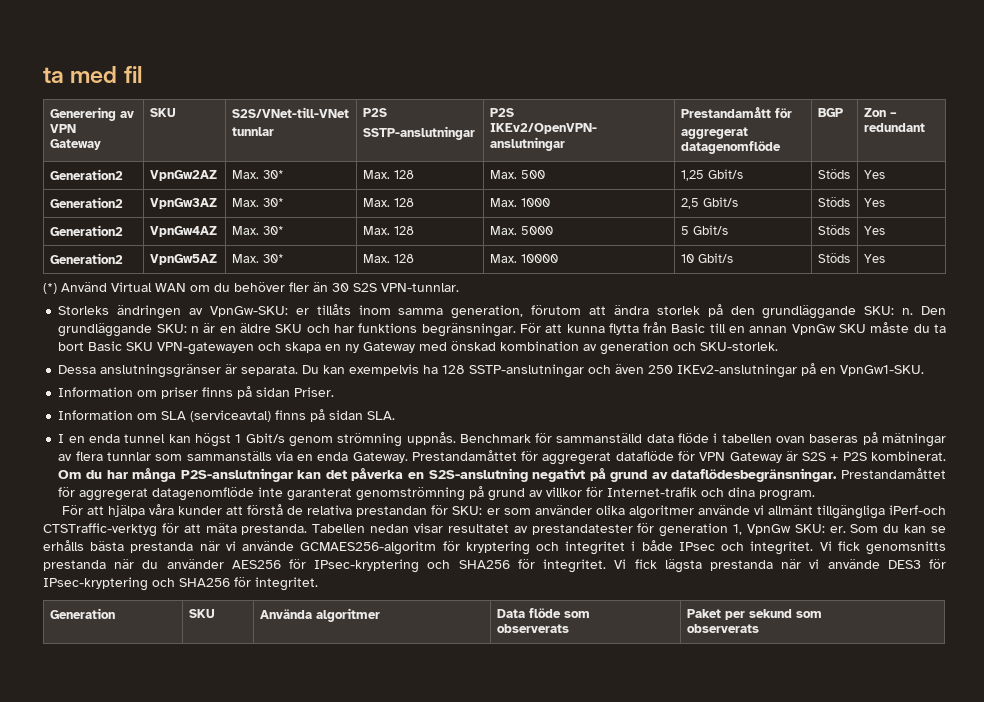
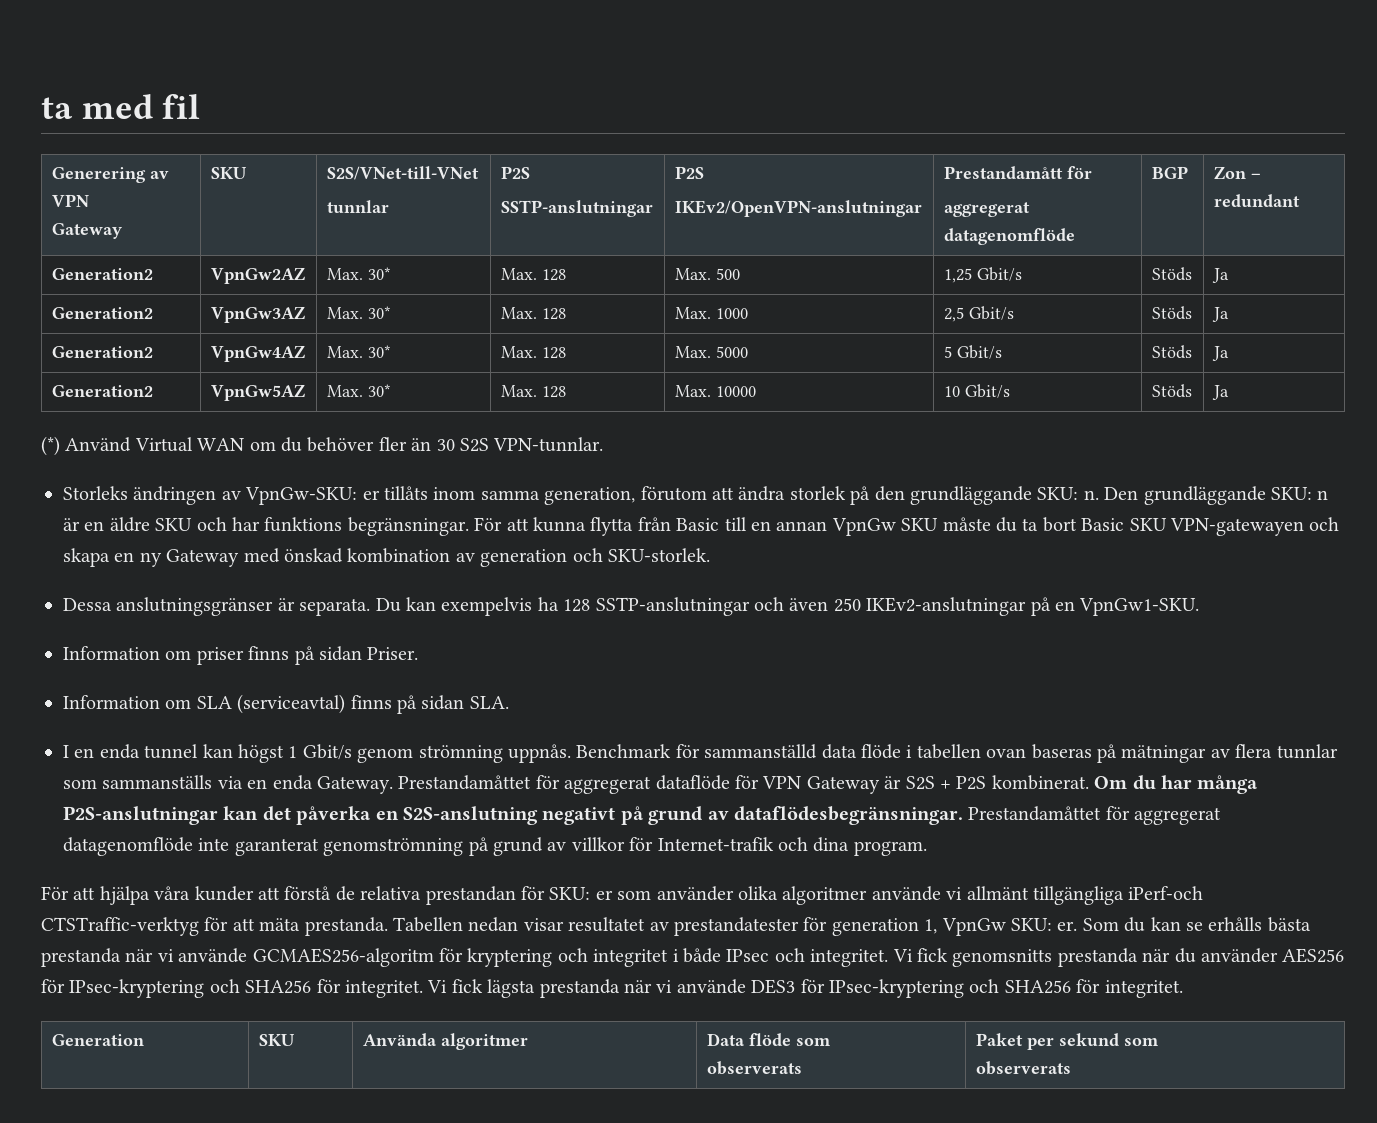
- Generation2 | VpnGw2AZ | Max. 30* | Max. 128 | Max. 500 | 1,25 Gbit/s | Stöds | Yes
+ Generation2 | VpnGw2AZ | Max. 30* | Max. 128 | Max. 500 | 1,25 Gbit/s | Stöds | Ja
- Generation2 | VpnGw3AZ | Max. 30* | Max. 128 | Max. 1000 | 2,5 Gbit/s | Stöds | Yes
+ Generation2 | VpnGw3AZ | Max. 30* | Max. 128 | Max. 1000 | 2,5 Gbit/s | Stöds | Ja
- Generation2 | VpnGw4AZ | Max. 30* | Max. 128 | Max. 5000 | 5 Gbit/s | Stöds | Yes
+ Generation2 | VpnGw4AZ | Max. 30* | Max. 128 | Max. 5000 | 5 Gbit/s | Stöds | Ja
- Generation2 | VpnGw5AZ | Max. 30* | Max. 128 | Max. 10000 | 10 Gbit/s | Stöds | Yes
+ Generation2 | VpnGw5AZ | Max. 30* | Max. 128 | Max. 10000 | 10 Gbit/s | Stöds | Ja

